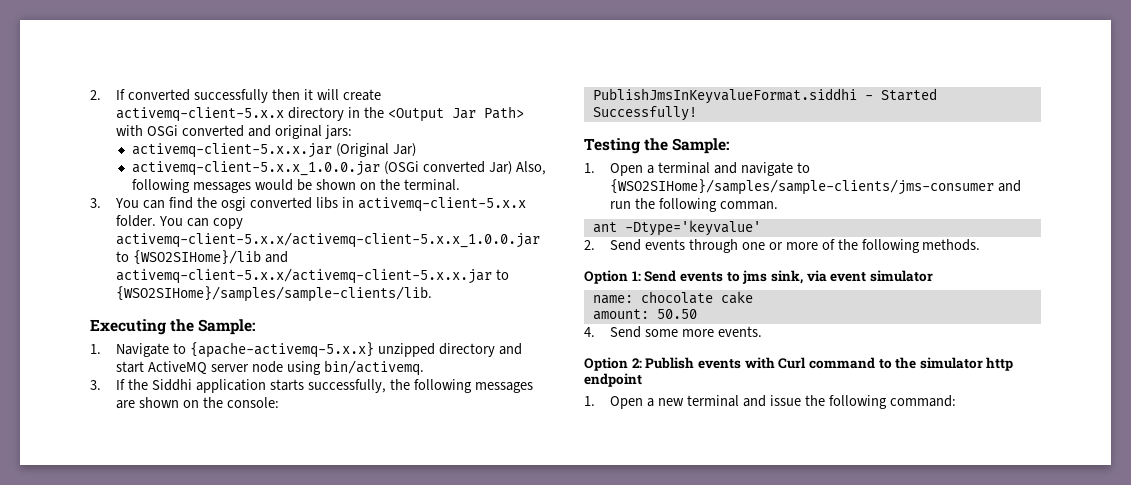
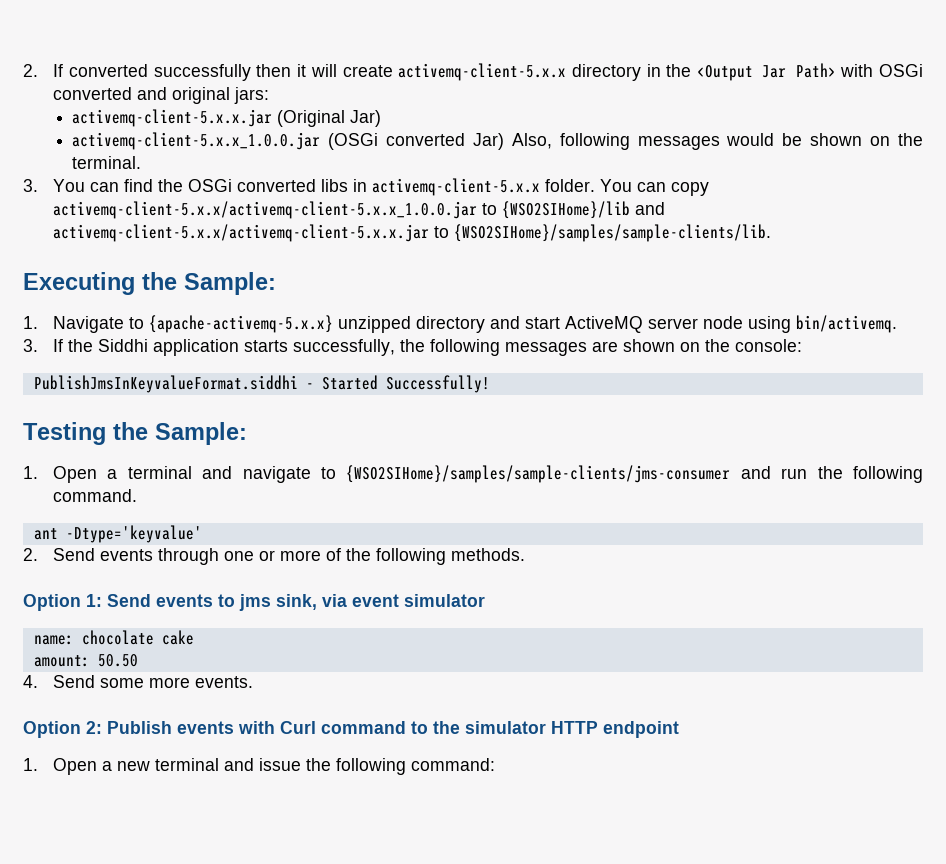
- 3. You can find the osgi converted libs in activemq-client-5.x.x folder.
+ 3. You can find the OSGi converted libs in activemq-client-5.x.x folder.
- 1. Open a terminal and navigate to {WSO2SIHome}/samples/sample-clients/jms-consumer and run the following comman.
+ 1. Open a terminal and navigate to {WSO2SIHome}/samples/sample-clients/jms-consumer and run the following command.
- Option 2: Publish events with Curl command to the simulator http endpoint
+ Option 2: Publish events with Curl command to the simulator HTTP endpoint

